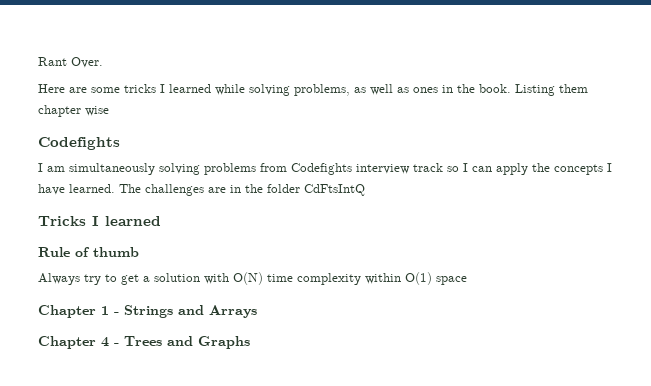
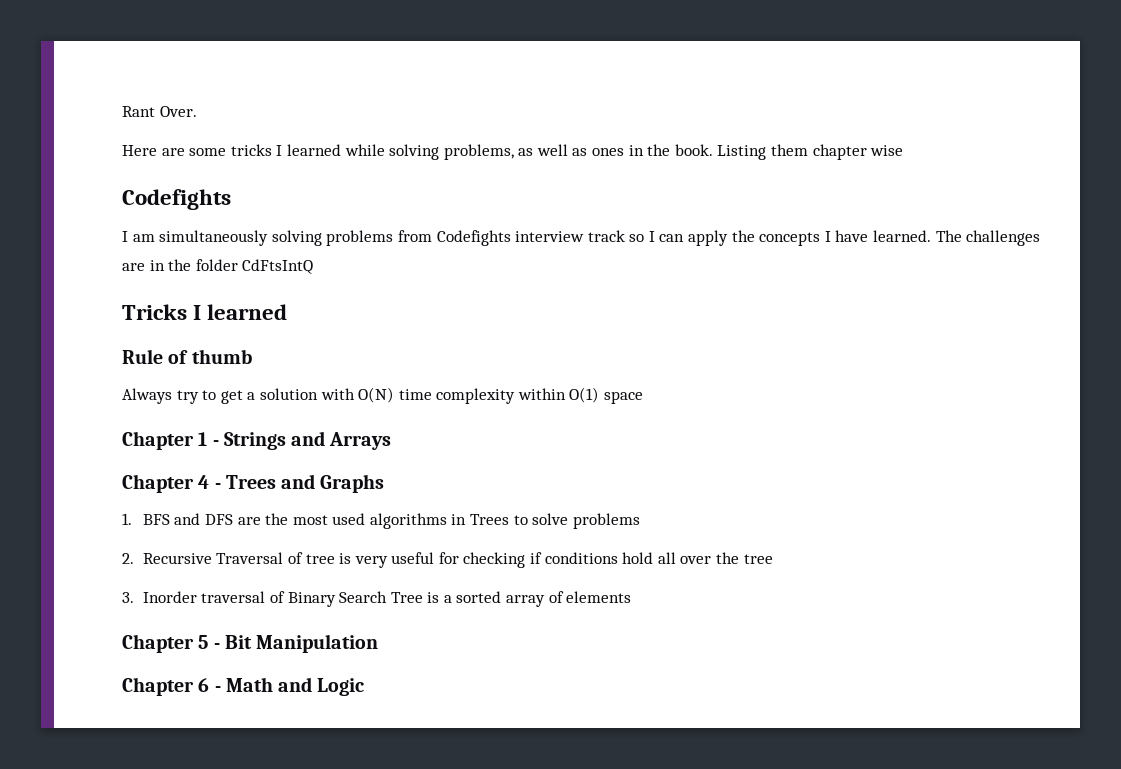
+ 1. BFS and DFS are the most used algorithms in Trees to solve problems
+ 2. Recursive Traversal of tree is very useful for checking if conditions hold all over the tree
+ 3. Inorder traversal of Binary Search Tree is a sorted array of elements
+ Chapter 5 - Bit Manipulation
+ Chapter 6 - Math and Logic

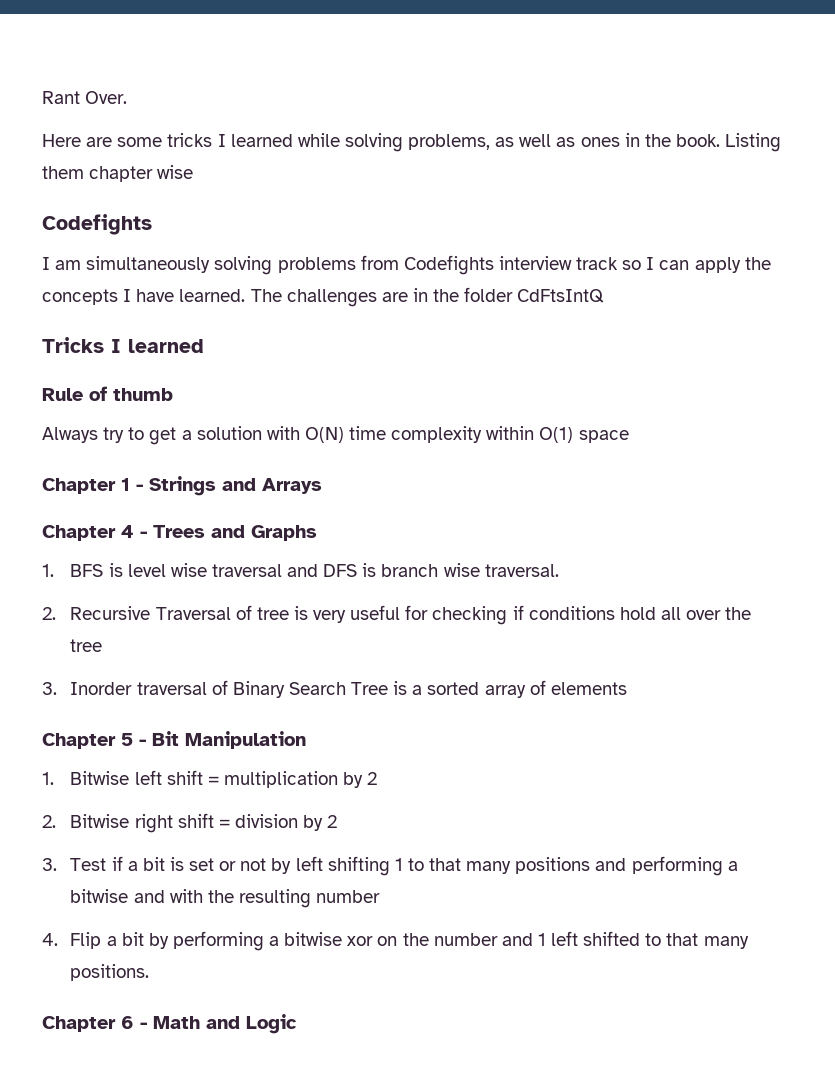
- 1. BFS and DFS are the most used algorithms in Trees to solve problems
+ 1. BFS is level wise traversal and DFS is branch wise traversal.
+ 1. Bitwise left shift = multiplication by 2
+ 2. Bitwise right shift = division by 2
+ 3. Test if a bit is set or not by left shifting 1 to that many positions and performing a bitwise and with the resulting number
+ 4. Flip a bit by performing a bitwise xor on the number and 1 left shifted to that many positions.

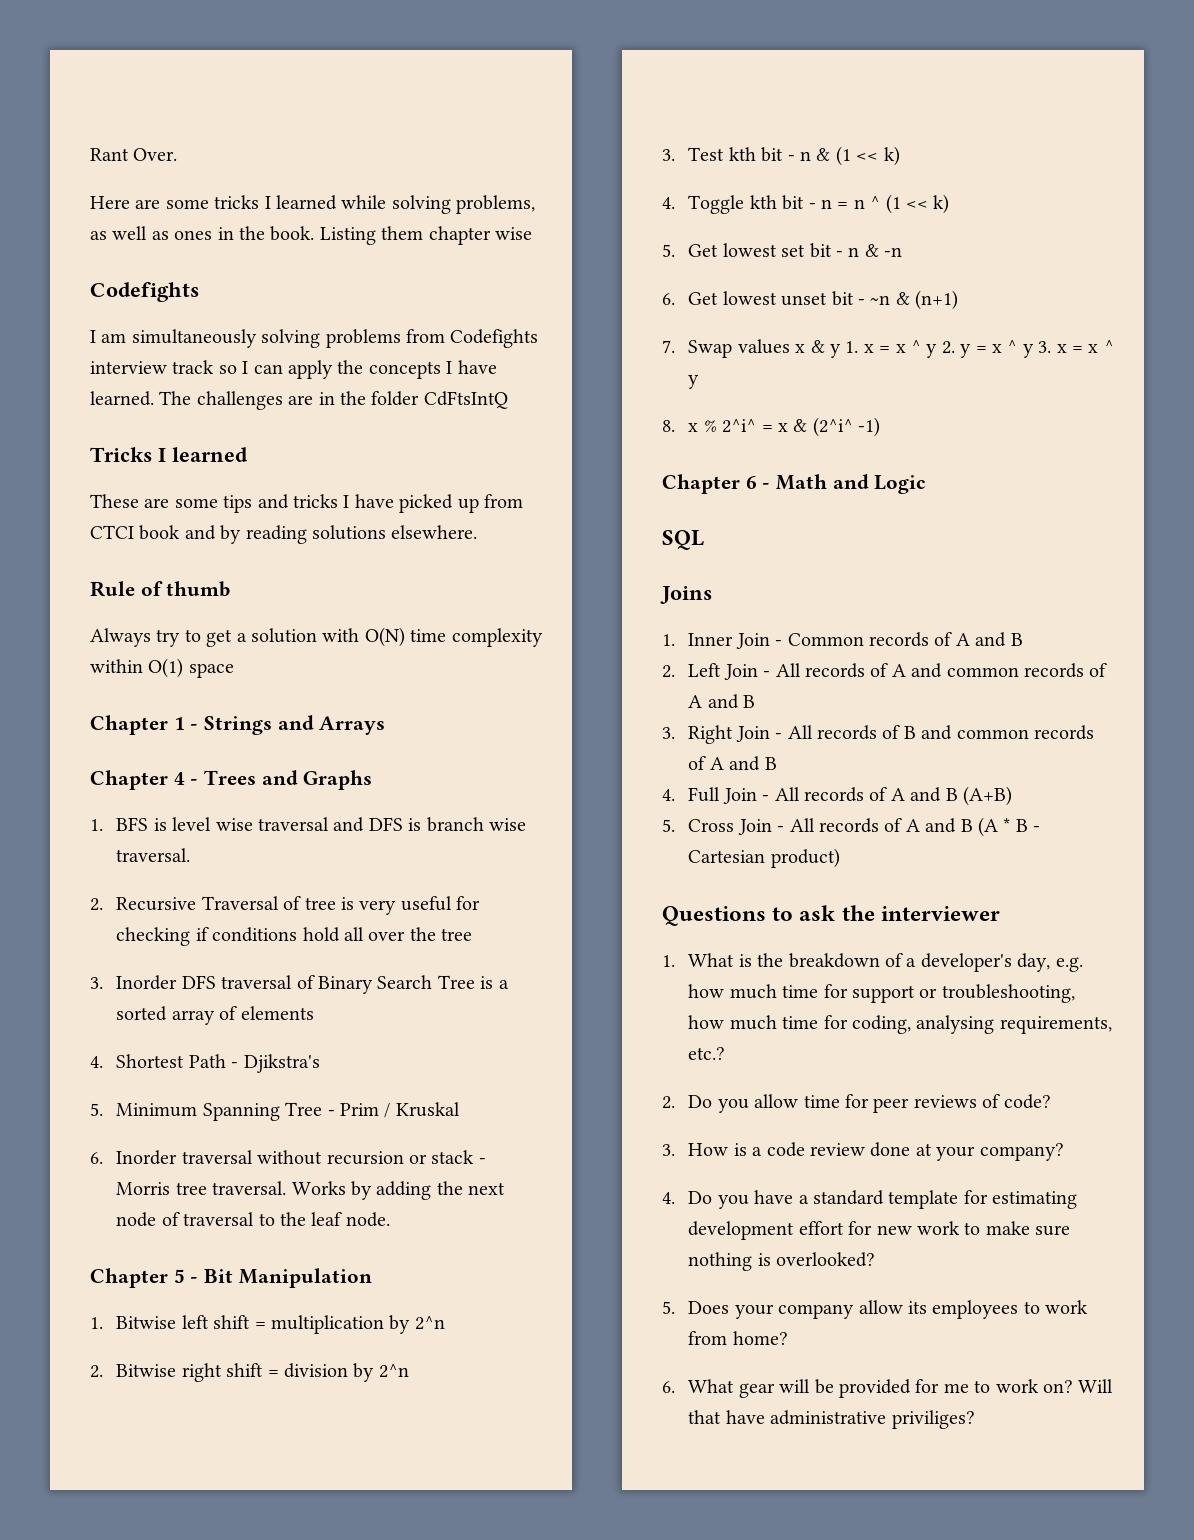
+ These are some tips and tricks I have picked up from CTCI book and by reading solutions elsewhere.
- 3. Inorder traversal of Binary Search Tree is a sorted array of elements
+ 3. Inorder DFS traversal of Binary Search Tree is a sorted array of elements
+ 4. Shortest Path - Djikstra's
+ 5. Minimum Spanning Tree - Prim / Kruskal
+ 6. Inorder traversal without recursion or stack - Morris tree traversal. Works by adding the next node of traversal to the leaf node.
- 1. Bitwise left shift = multiplication by 2
+ 1. Bitwise left shift = multiplication by 2^n
- 2. Bitwise right shift = division by 2
+ 2. Bitwise right shift = division by 2^n
- 3. Test if a bit is set or not by left shifting 1 to that many positions and performing a bitwise and with the resulting number
- 4. Flip a bit by performing a bitwise xor on the number and 1 left shifted to that many positions.
+ 3. Test kth bit - n & (1 << k)
+ 4. Toggle kth bit - n = n ^ (1 << k)
+ 5. Get lowest set bit - n & -n
+ 6. Get lowest unset bit - ~n & (n+1)
+ 7. Swap values x & y 1. x = x ^ y 2. y = x ^ y 3. x = x ^ y
+ 8. x % 2^i^ = x & (2^i^ -1)
+ SQL
+ Joins
+ 1. Inner Join - Common records of A and B
+ 2. Left Join - All records of A and common records of A and B
+ 3. Right Join - All records of B and common records of A and B
+ 4. Full Join - All records of A and B (A+B)
+ 5. Cross Join - All records of A and B (A * B - Cartesian product)
+ Questions to ask the interviewer
+ 1. What is the breakdown of a developer's day, e.g. how much time for support or troubleshooting, how much time for coding, analysing requirements, etc.?
+ 2. Do you allow time for peer reviews of code?
+ 3. How is a code review done at your company?
+ 4. Do you have a standard template for estimating development effort for new work to make sure nothing is overlooked?
+ 5. Does your company allow its employees to work from home?
+ 6. What gear will be provided for me to work on? Will that have administrative priviliges?

